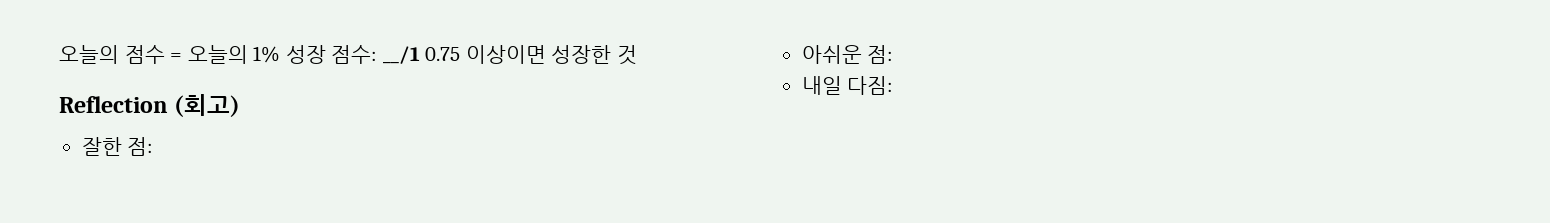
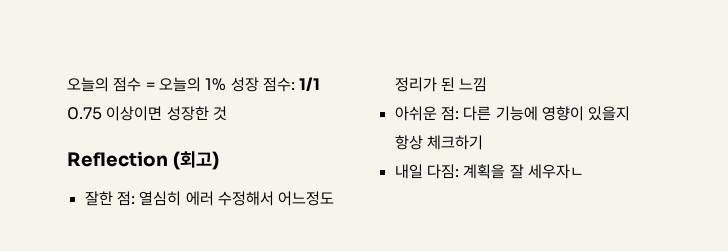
- 오늘의 점수 = 오늘의 1% 성장 점수: __/1 0.75 이상이면 성장한 것
+ 오늘의 점수 = 오늘의 1% 성장 점수: 1/1 0.75 이상이면 성장한 것
- 잘한 점:
- 아쉬운 점:
+ 잘한 점: 열심히 에러 수정해서 어느정도 정리가 된 느낌
+ 아쉬운 점: 다른 기능에 영향이 있을지 항상 체크하기
- 내일 다짐:
+ 내일 다짐: 계획을 잘 세우자ㄴ

